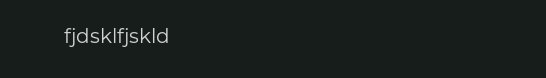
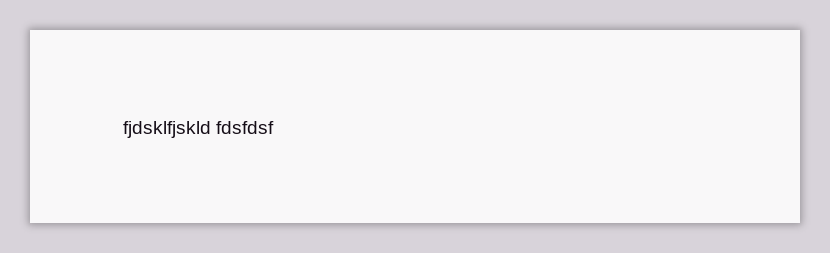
- fjdsklfjskld
+ fjdsklfjskld fdsfdsf

